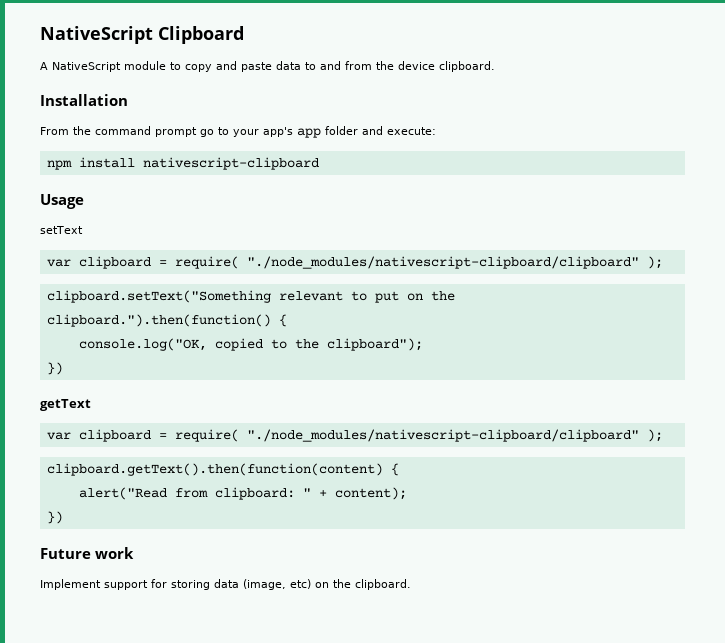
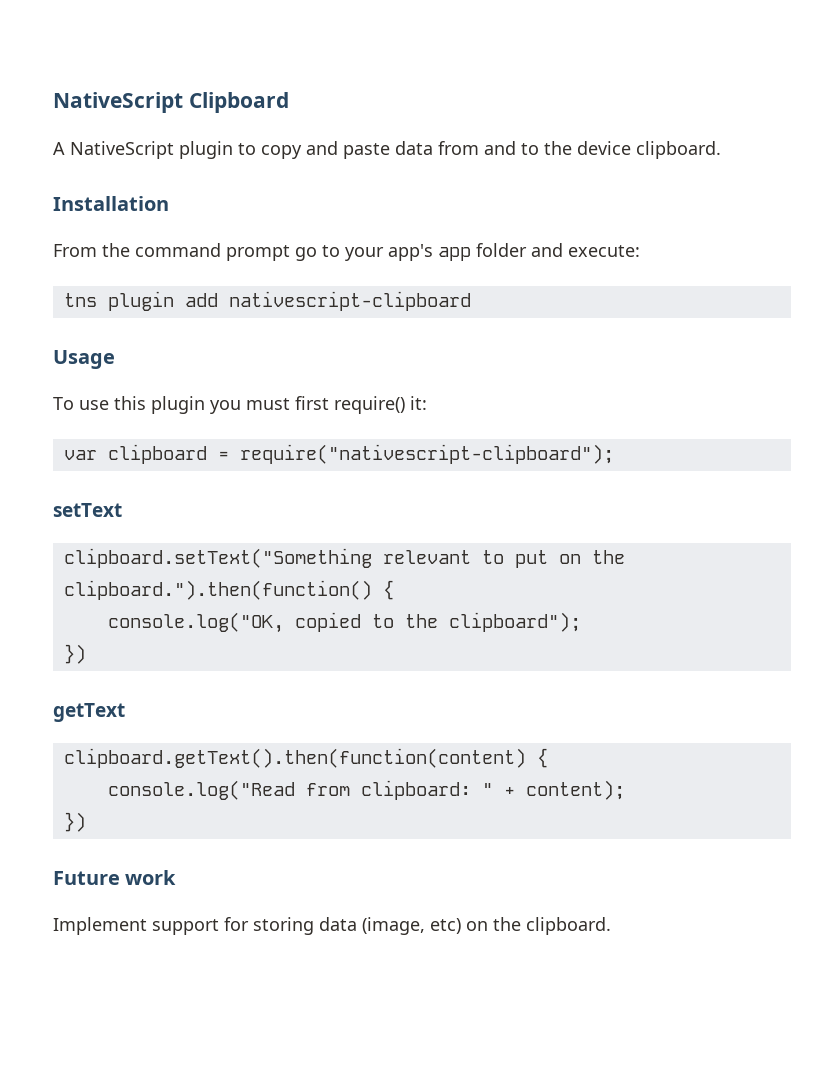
- A NativeScript module to copy and paste data to and from the device clipboard.
+ A NativeScript plugin to copy and paste data from and to the device clipboard.
- npm install nativescript-clipboard
+ tns plugin add nativescript-clipboard
+ To use this plugin you must first require() it:
+ var clipboard = require("nativescript-clipboard");
  setText
- var clipboard = require( "./node_modules/nativescript-clipboard/clipboard" );
  getText
- var clipboard = require( "./node_modules/nativescript-clipboard/clipboard" );
- alert("Read from clipboard: " + content);
+ console.log("Read from clipboard: " + content);

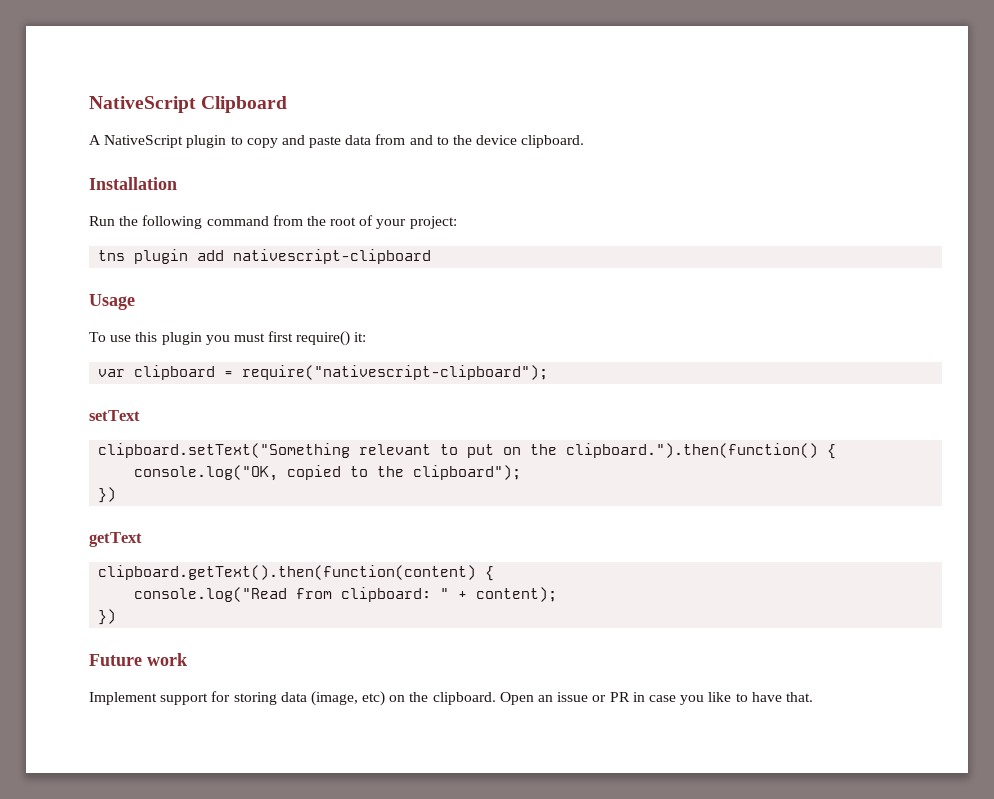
- From the command prompt go to your app's app folder and execute:
+ Run the following command from the root of your project:
+ Open an issue or PR in case you like to have that.

